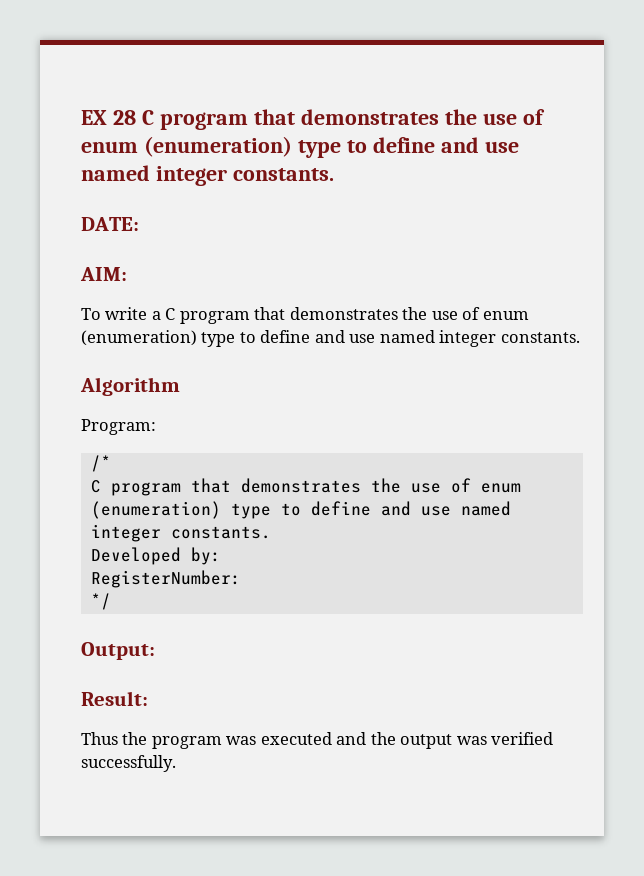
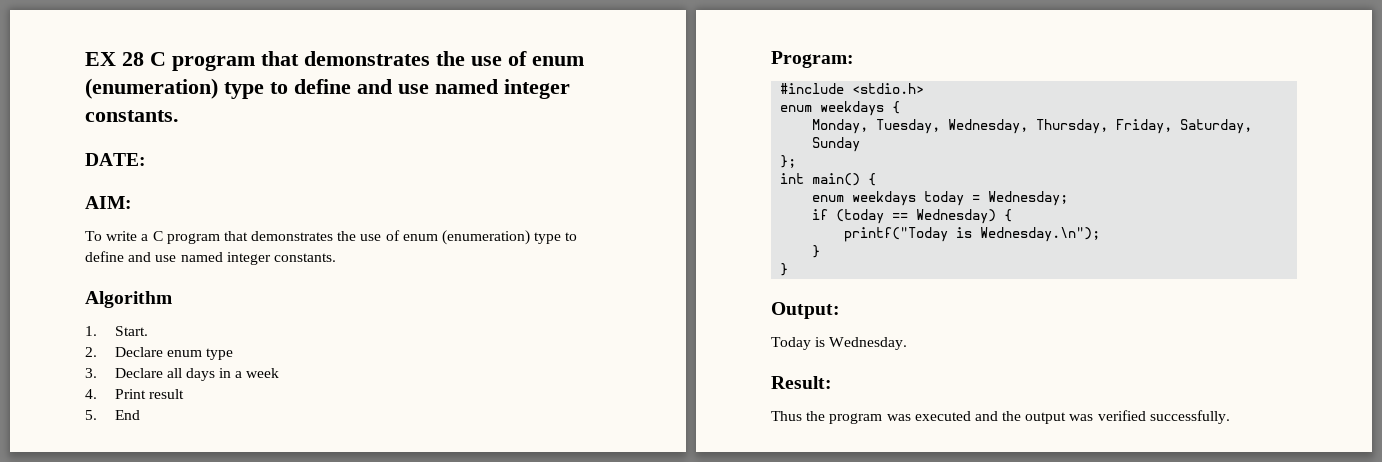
+ 1. Start.
+ 2. Declare enum type
+ 3. Declare all days in a week
+ 4. Print result
+ 5. End
  Program:
- /*
- C program that demonstrates the use of enum (enumeration) type to define and use named integer constants.
- Developed by:
- RegisterNumber:
- */
+ #include <stdio.h>
+ enum weekdays {
+ Monday, Tuesday, Wednesday, Thursday, Friday, Saturday, Sunday
+ };
+ int main() {
+ enum weekdays today = Wednesday;
+ if (today == Wednesday) {
+ printf("Today is Wednesday.\n");
+ }
+ }
  Output:
+ Today is Wednesday.

